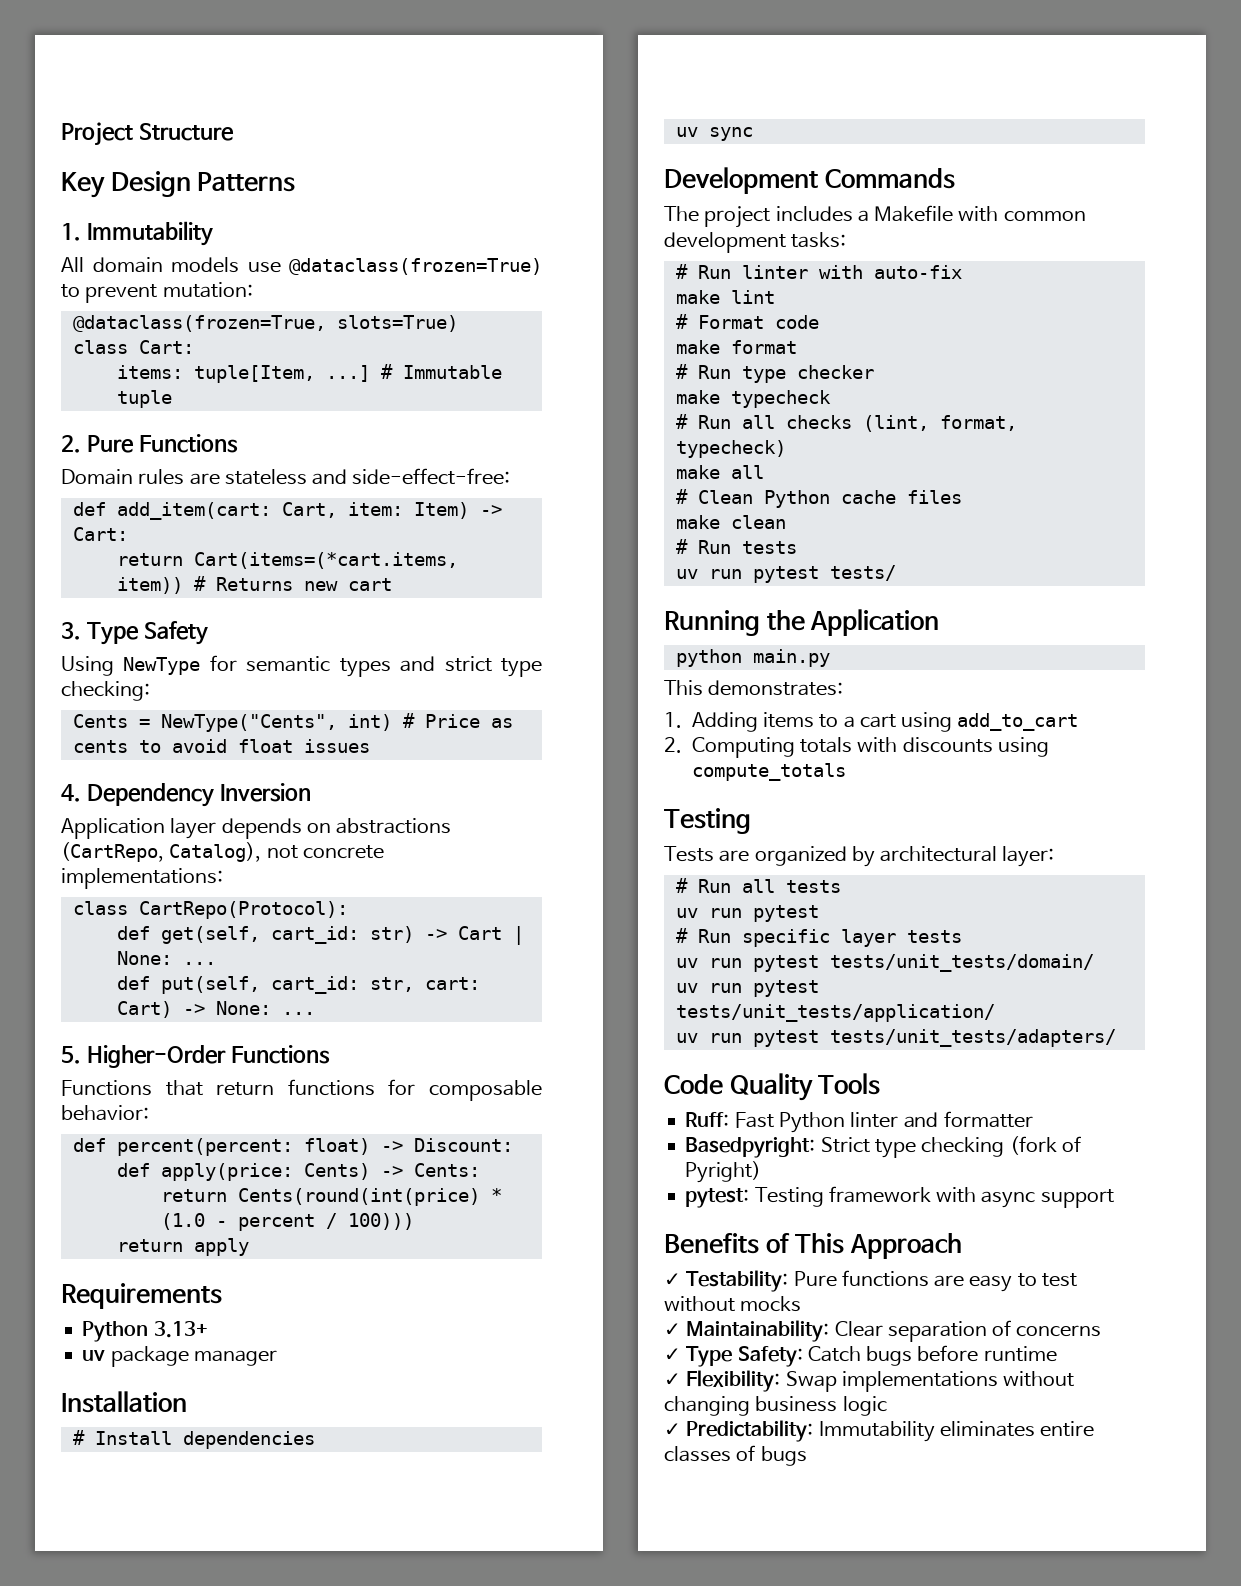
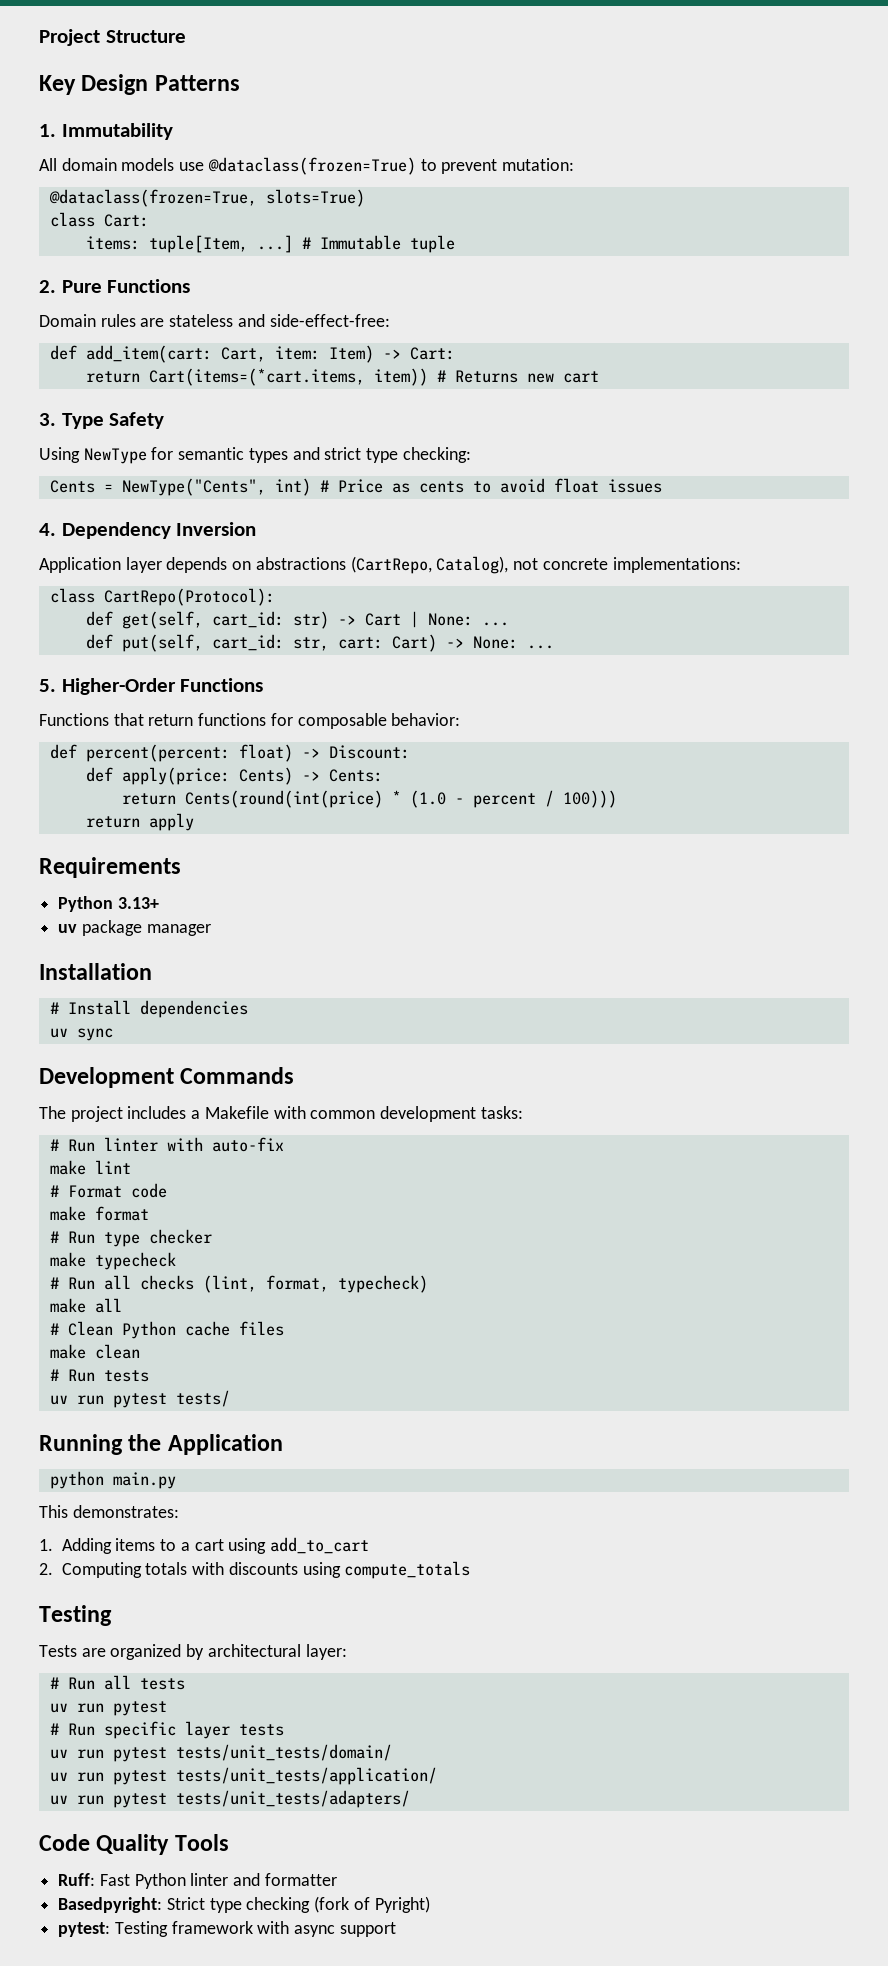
- Benefits of This Approach
- ✓ Testability: Pure functions are easy to test without mocks
- ✓ Maintainability: Clear separation of concerns
- ✓ Type Safety: Catch bugs before runtime
- ✓ Flexibility: Swap implementations without changing business logic
- ✓ Predictability: Immutability eliminates entire classes of bugs

